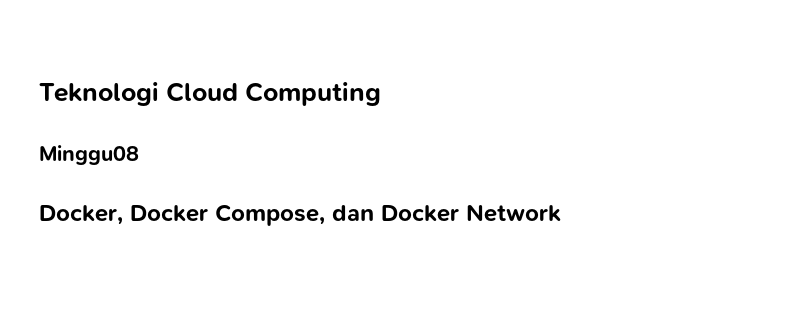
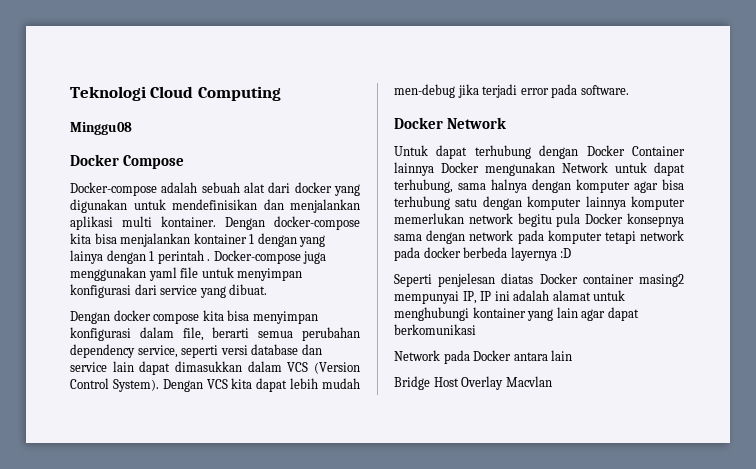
- Docker, Docker Compose, dan Docker Network
+ Docker Compose
+ Docker-compose adalah sebuah alat dari docker yang digunakan untuk mendefinisikan dan menjalankan aplikasi multi kontainer. Dengan docker-compose kita bisa menjalankan kontainer 1 dengan yang lainya dengan 1 perintah . Docker-compose juga menggunakan yaml file untuk menyimpan konfigurasi dari service yang dibuat.
+ Dengan docker compose kita bisa menyimpan konfigurasi dalam file, berarti semua perubahan dependency service, seperti versi database dan service lain dapat dimasukkan dalam VCS (Version Control System). Dengan VCS kita dapat lebih mudah men-debug jika terjadi error pada software.
+ Docker Network
+ Untuk dapat terhubung dengan Docker Container lainnya Docker mengunakan Network untuk dapat terhubung, sama halnya dengan komputer agar bisa terhubung satu dengan komputer lainnya komputer memerlukan network begitu pula Docker konsepnya sama dengan network pada komputer tetapi network pada docker berbeda layernya :D
+ Seperti penjelesan diatas Docker container masing2 mempunyai IP, IP ini adalah alamat untuk menghubungi kontainer yang lain agar dapat berkomunikasi
+ Network pada Docker antara lain
+ Bridge Host Overlay Macvlan

